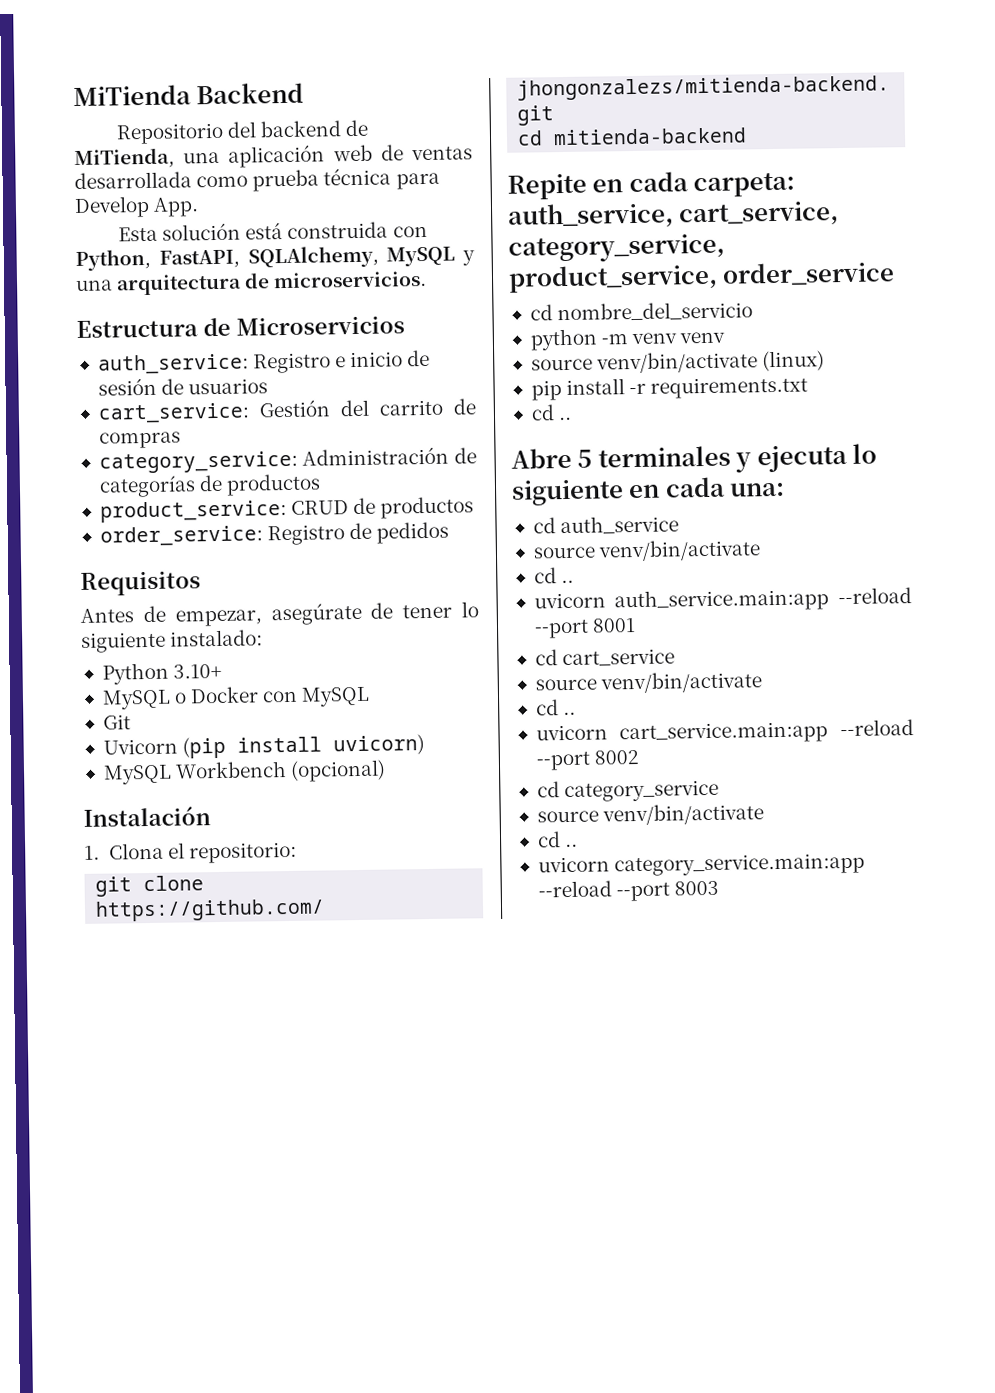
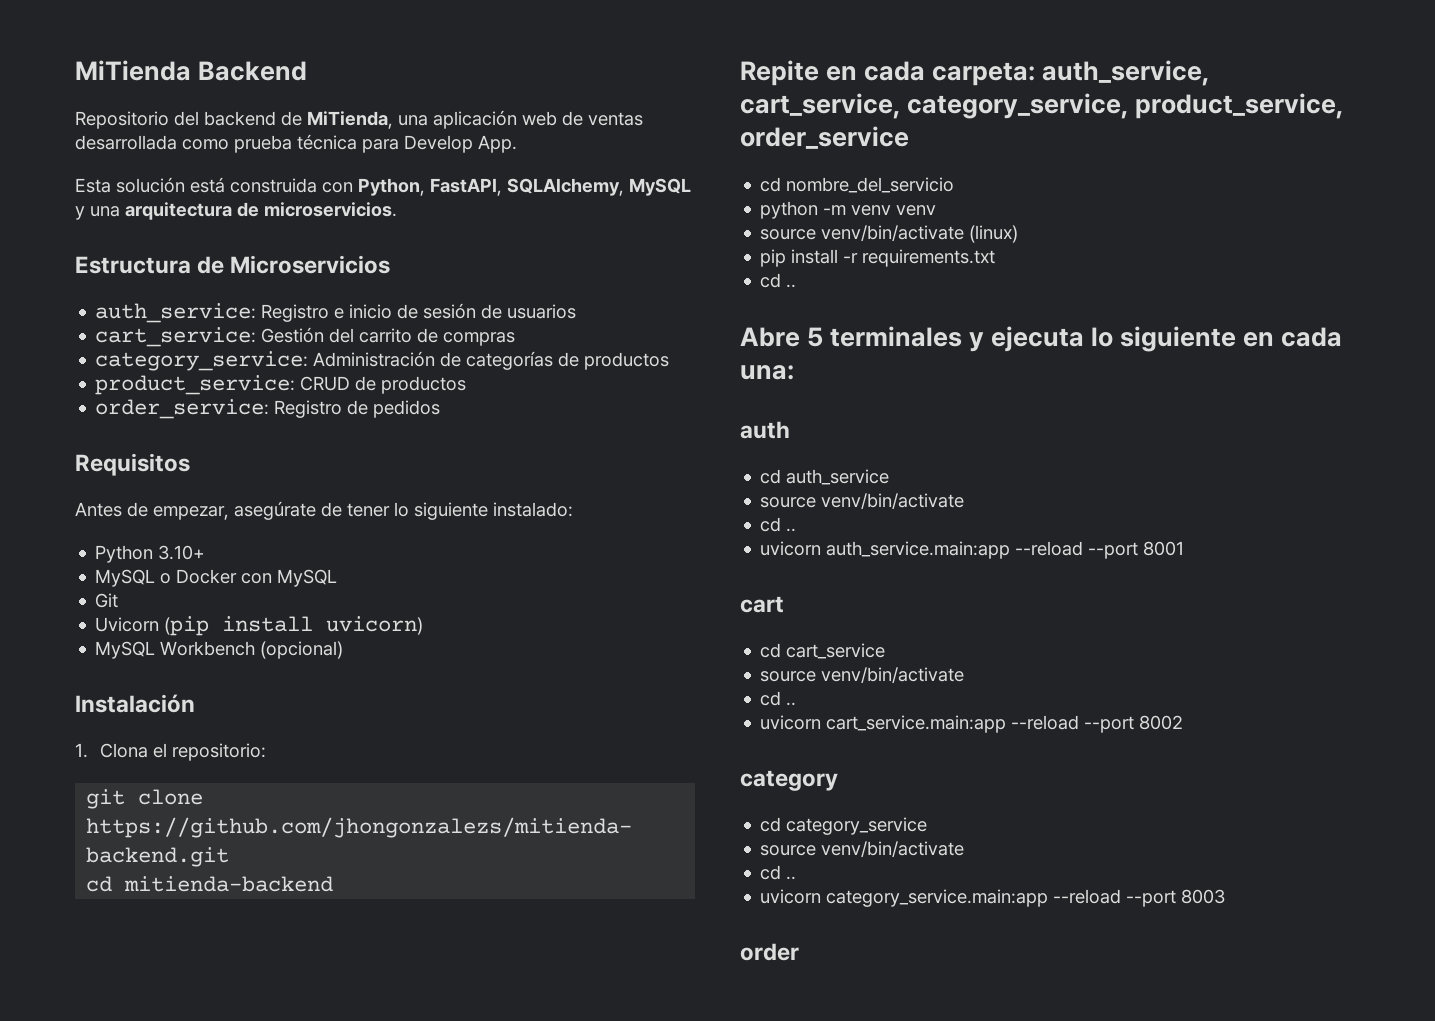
+ auth
+ cart
+ category
+ order

